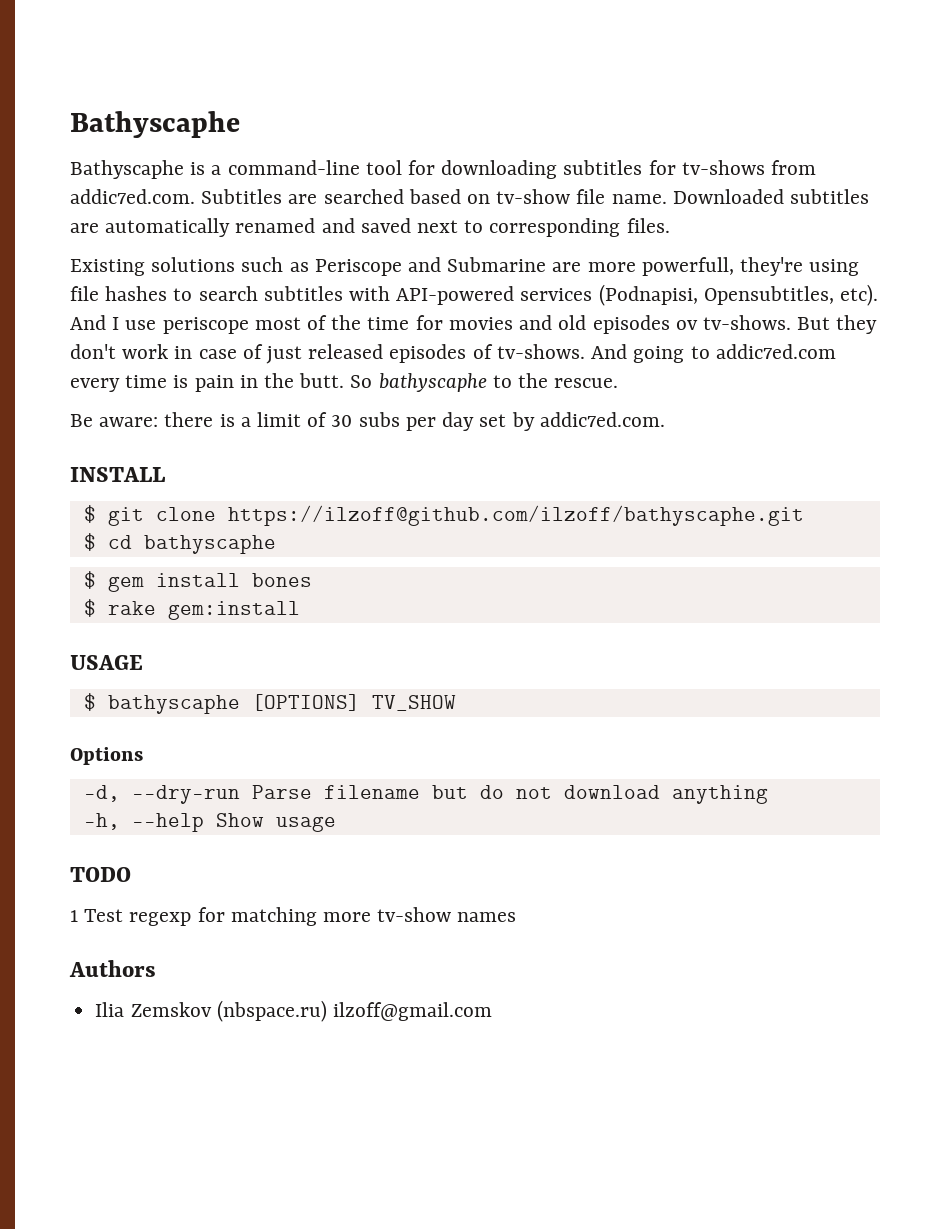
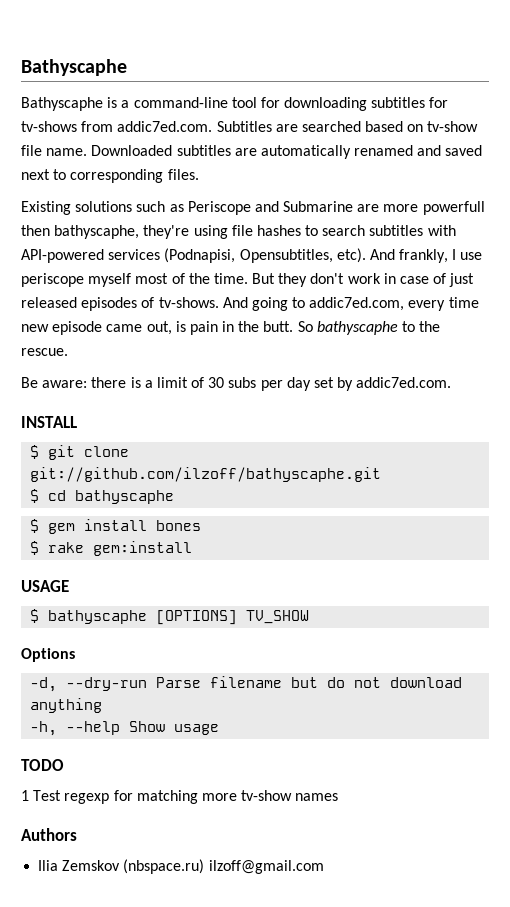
- Existing solutions such as Periscope and Submarine are more powerfull, they're using file hashes to search subtitles with API-powered services (Podnapisi, Opensubtitles, etc).
+ Existing solutions such as Periscope and Submarine are more powerfull then bathyscaphe, they're using file hashes to search subtitles with API-powered services (Podnapisi, Opensubtitles, etc).
- And I use periscope most of the time for movies and old episodes ov tv-shows.
+ And frankly, I use periscope myself most of the time.
- And going to addic7ed.com every time is pain in the butt.
+ And going to addic7ed.com, every time new episode came out, is pain in the butt.
- $ git clone https://ilzoff@github.com/ilzoff/bathyscaphe.git
+ $ git clone git://github.com/ilzoff/bathyscaphe.git

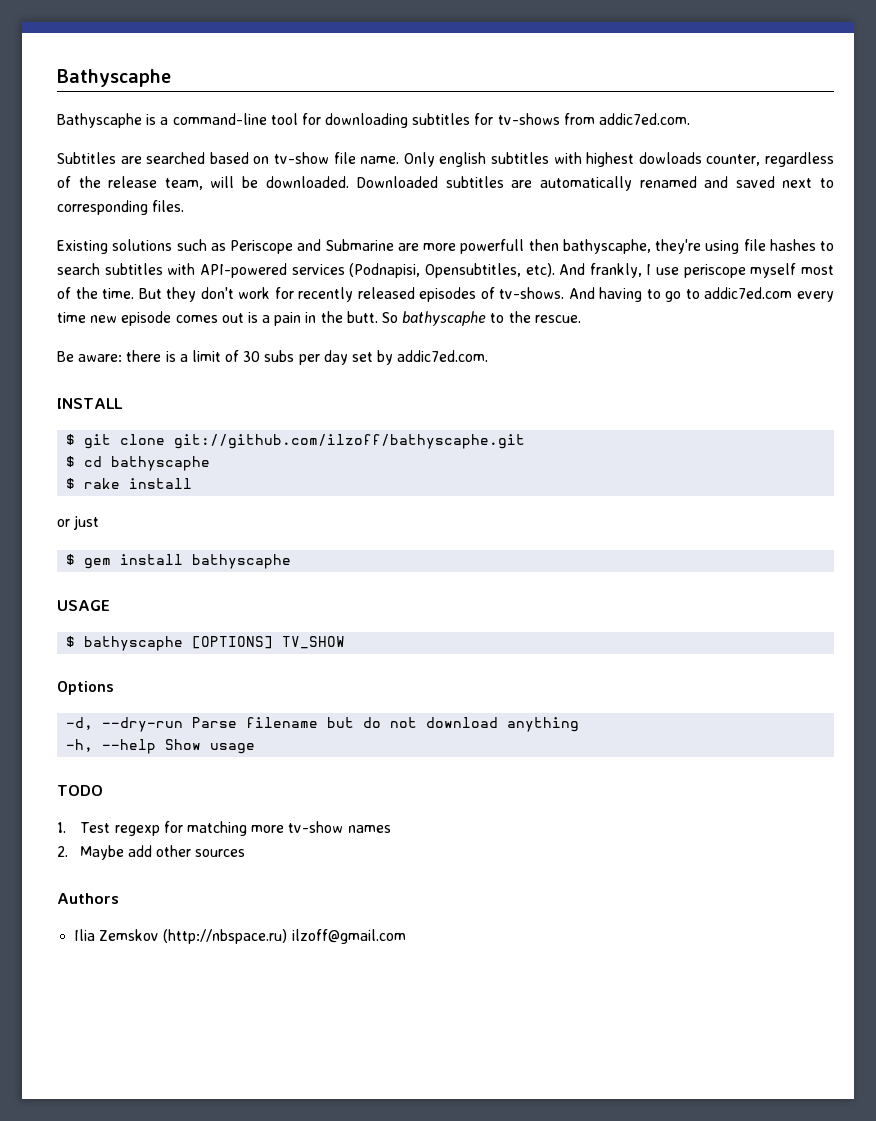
- Bathyscaphe is a command-line tool for downloading subtitles for tv-shows from addic7ed.com. Subtitles are searched based on tv-show file name.
+ Bathyscaphe is a command-line tool for downloading subtitles for tv-shows from addic7ed.com.
+ Subtitles are searched based on tv-show file name.
+ Only english subtitles with highest dowloads counter, regardless of the release team, will be downloaded.
- But they don't work in case of just released episodes of tv-shows.
+ But they don't work for recently released episodes of tv-shows.
- And going to addic7ed.com, every time new episode came out, is pain in the butt.
+ And having to go to addic7ed.com every time new episode comes out is a pain in the butt.
+ $ rake install
+ or just
- $ gem install bones
- $ rake gem:install
+ $ gem install bathyscaphe
- 1 Test regexp for matching more tv-show names
+ 1. Test regexp for matching more tv-show names
+ 2. Maybe add other sources
- Ilia Zemskov (nbspace.ru) ilzoff@gmail.com
+ Ilia Zemskov (http://nbspace.ru) ilzoff@gmail.com

